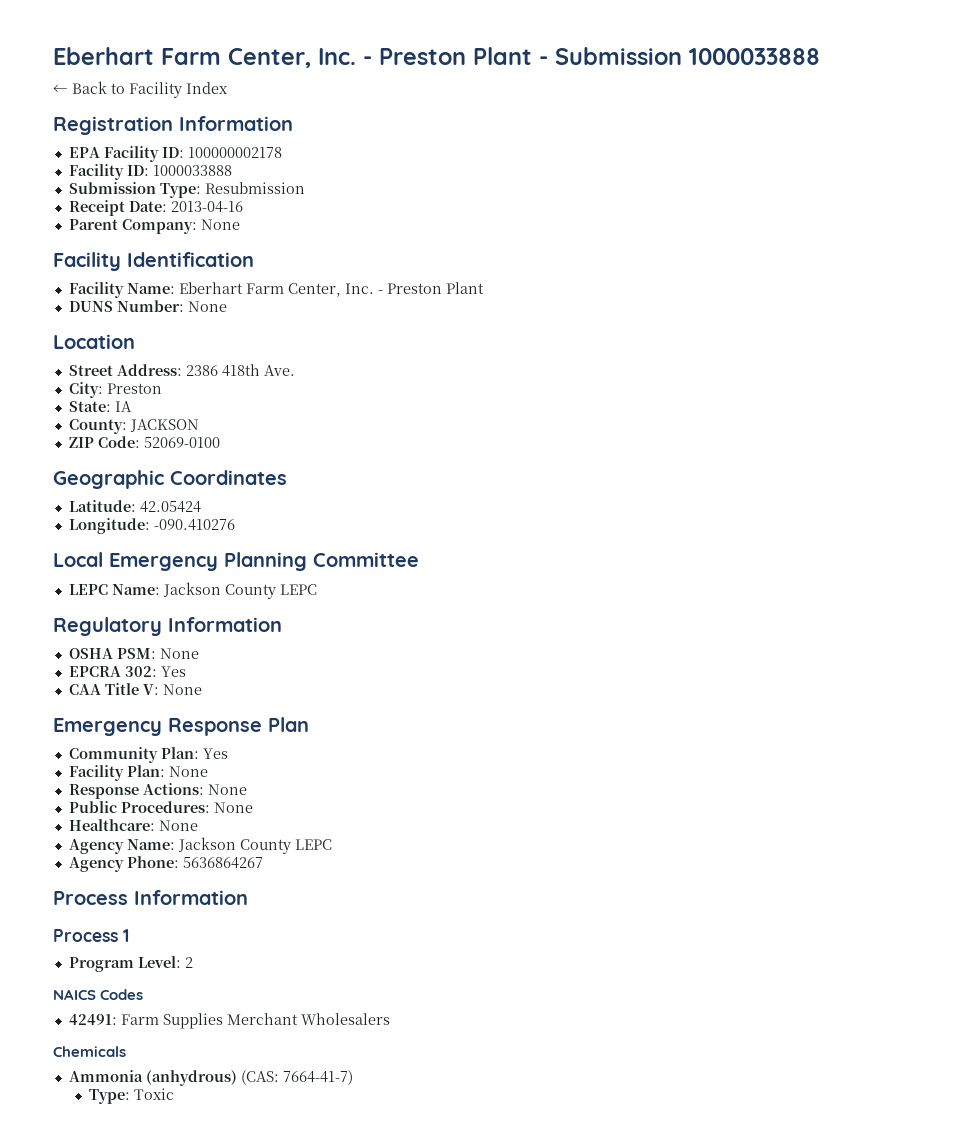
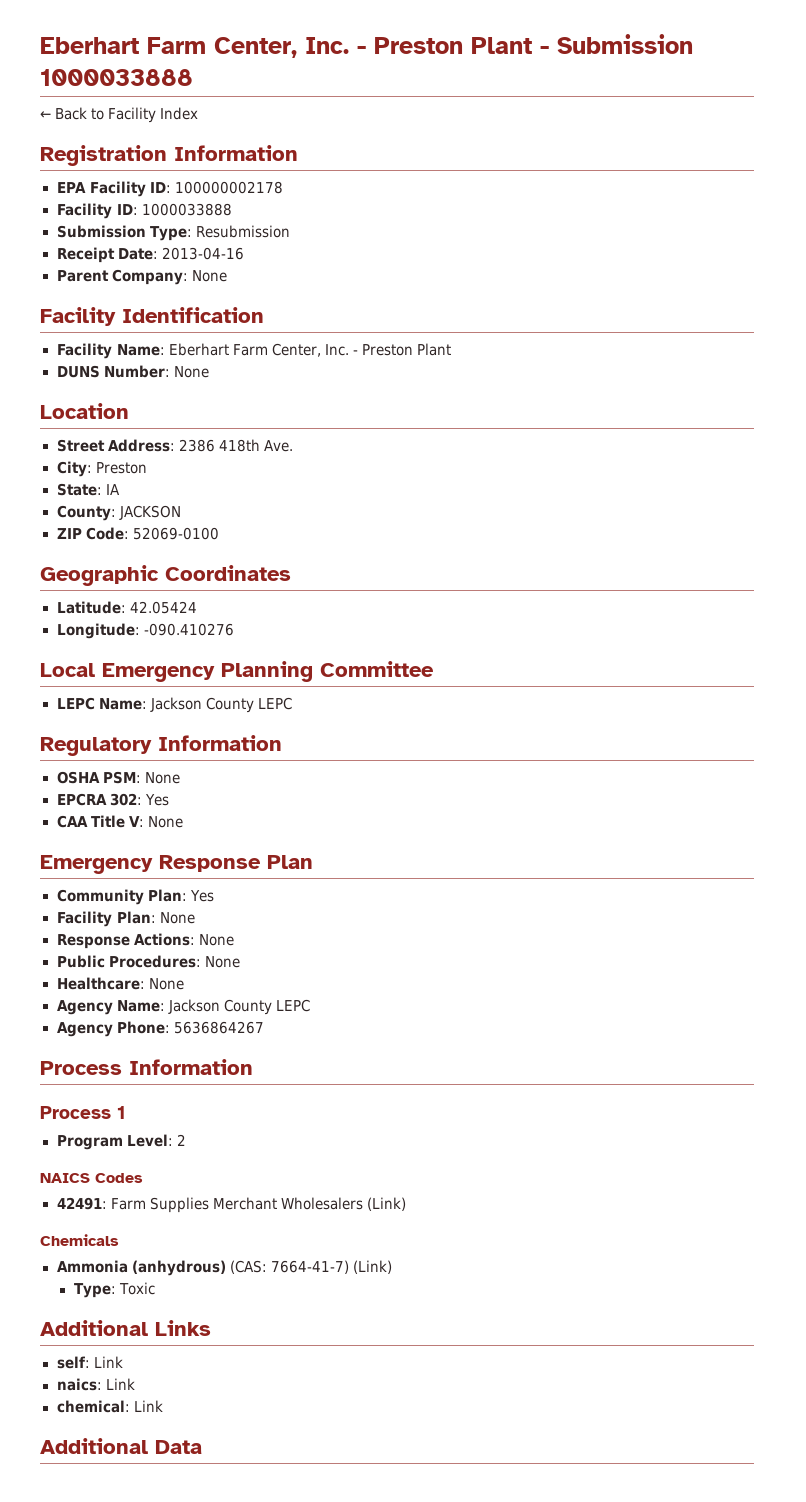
- 42491: Farm Supplies Merchant Wholesalers
+ 42491: Farm Supplies Merchant Wholesalers (Link)
- Ammonia (anhydrous) (CAS: 7664-41-7)
+ Ammonia (anhydrous) (CAS: 7664-41-7) (Link)
+ Additional Links
+ self: Link
+ naics: Link
+ chemical: Link
+ Additional Data

